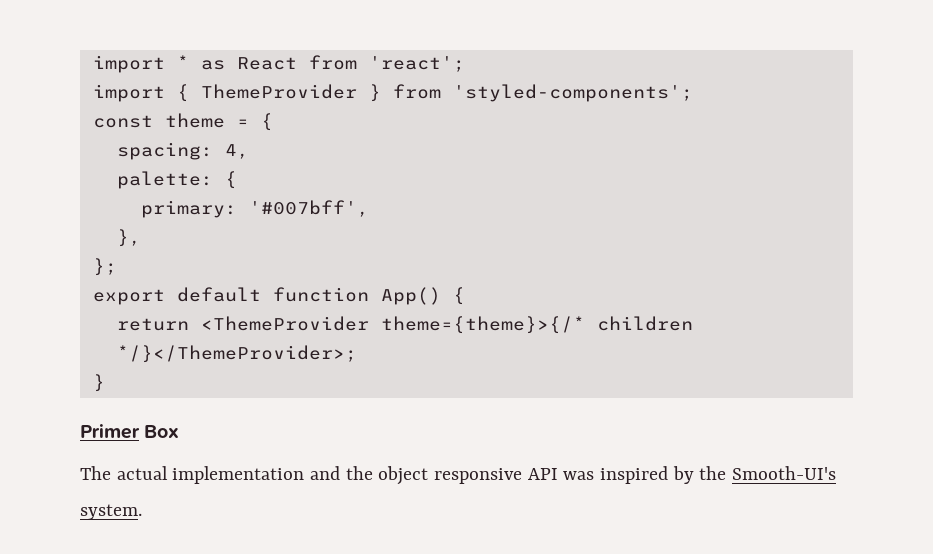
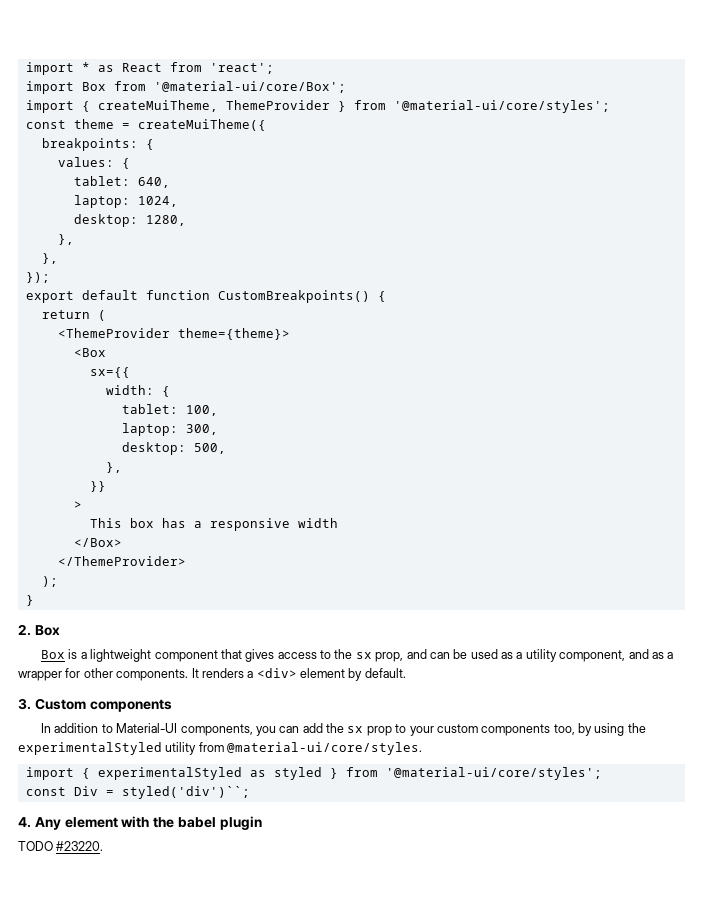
- import { ThemeProvider } from 'styled-components';
+ import Box from '@material-ui/core/Box';
+ import { createMuiTheme, ThemeProvider } from '@material-ui/core/styles';
- const theme = {
- spacing: 4,
- palette: {
- primary: '#007bff',
+ const theme = createMuiTheme({
+ breakpoints: {
+ values: {
+ tablet: 640,
+ laptop: 1024,
+ desktop: 1280,
  },
- };
+ },
+ });
- export default function App() {
+ export default function CustomBreakpoints() {
- return <ThemeProvider theme={theme}>{/* children */}</ThemeProvider>;
+ return (
+ <ThemeProvider theme={theme}>
+ <Box
+ sx={{
+ width: {
+ tablet: 100,
+ laptop: 300,
+ desktop: 500,
+ },
+ }}
+ >
+ This box has a responsive width
+ </Box>
+ </ThemeProvider>
+ );
- Primer Box
+ 2. Box
- The actual implementation and the object responsive API was inspired by the Smooth-UI's system.
+ Box is a lightweight component that gives access to the sx prop, and can be used as a utility component, and as a wrapper for other components. It renders a <div> element by default.
+ 3. Custom components
+ In addition to Material-UI components, you can add the sx prop to your custom components too, by using the experimentalStyled utility from @material-ui/core/styles.
+ import { experimentalStyled as styled } from '@material-ui/core/styles';
+ const Div = styled('div')``;
+ 4. Any element with the babel plugin
+ TODO #23220.

